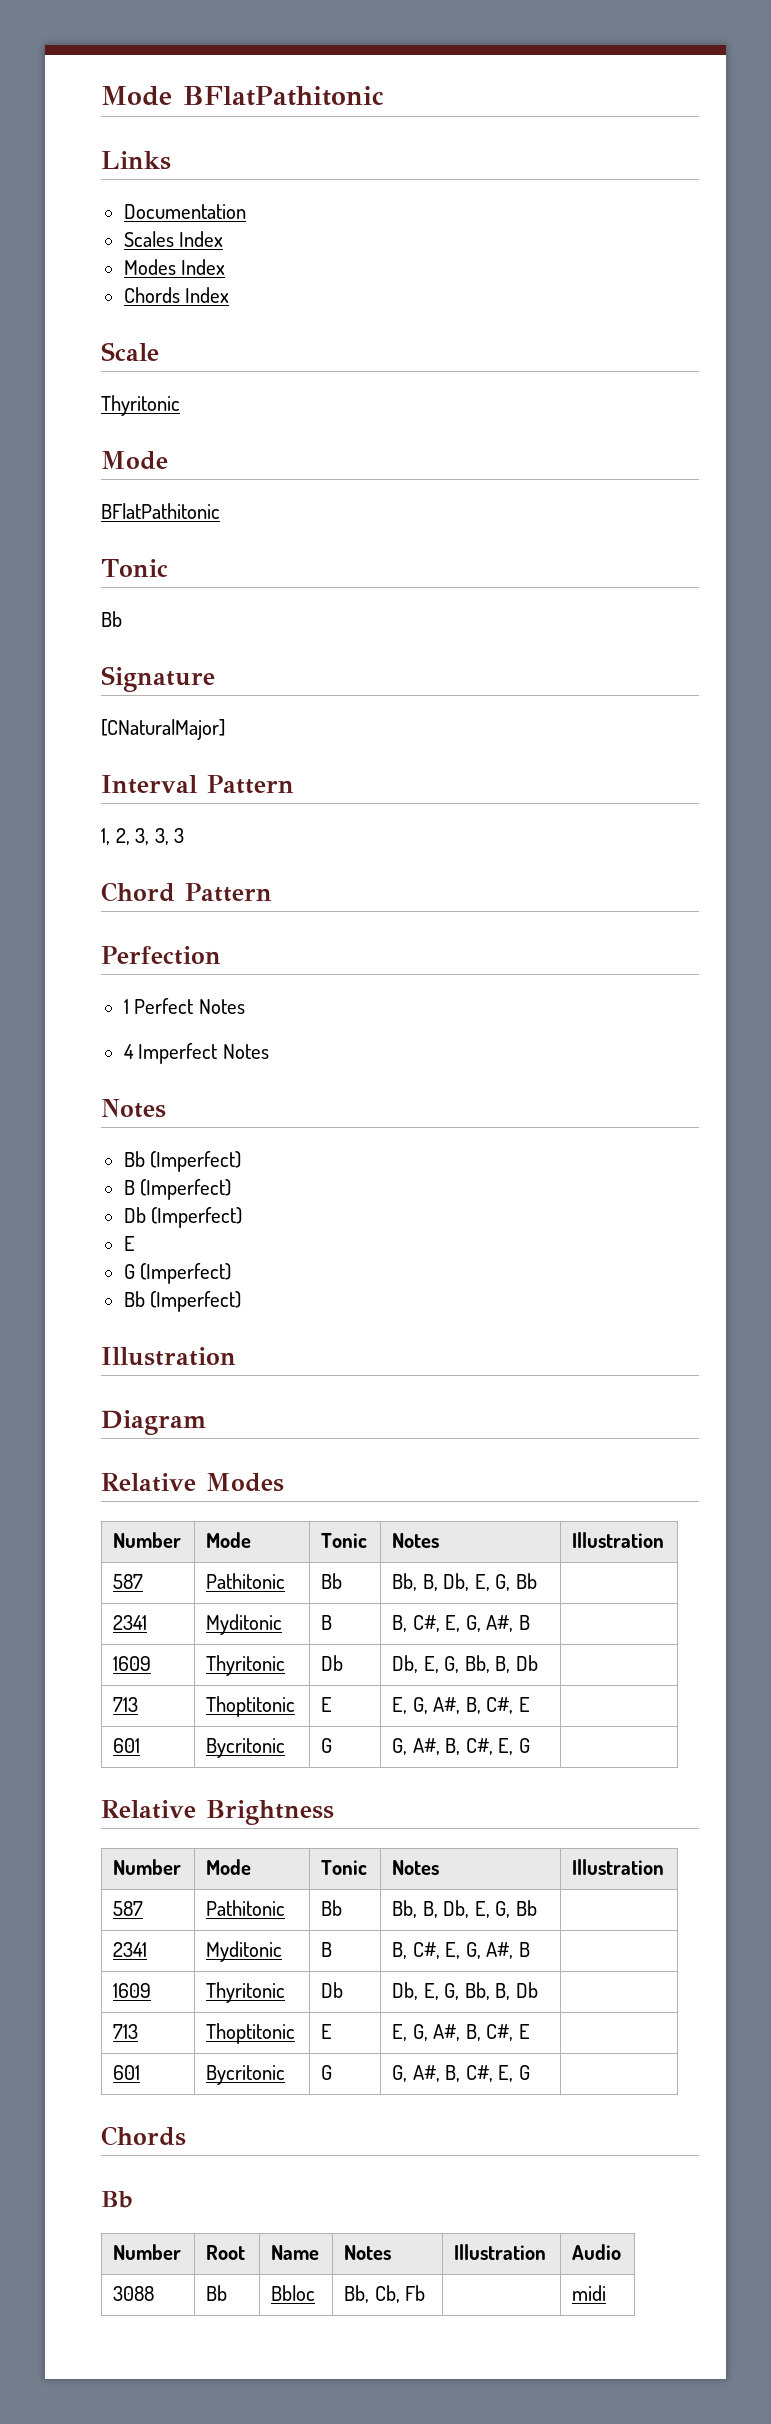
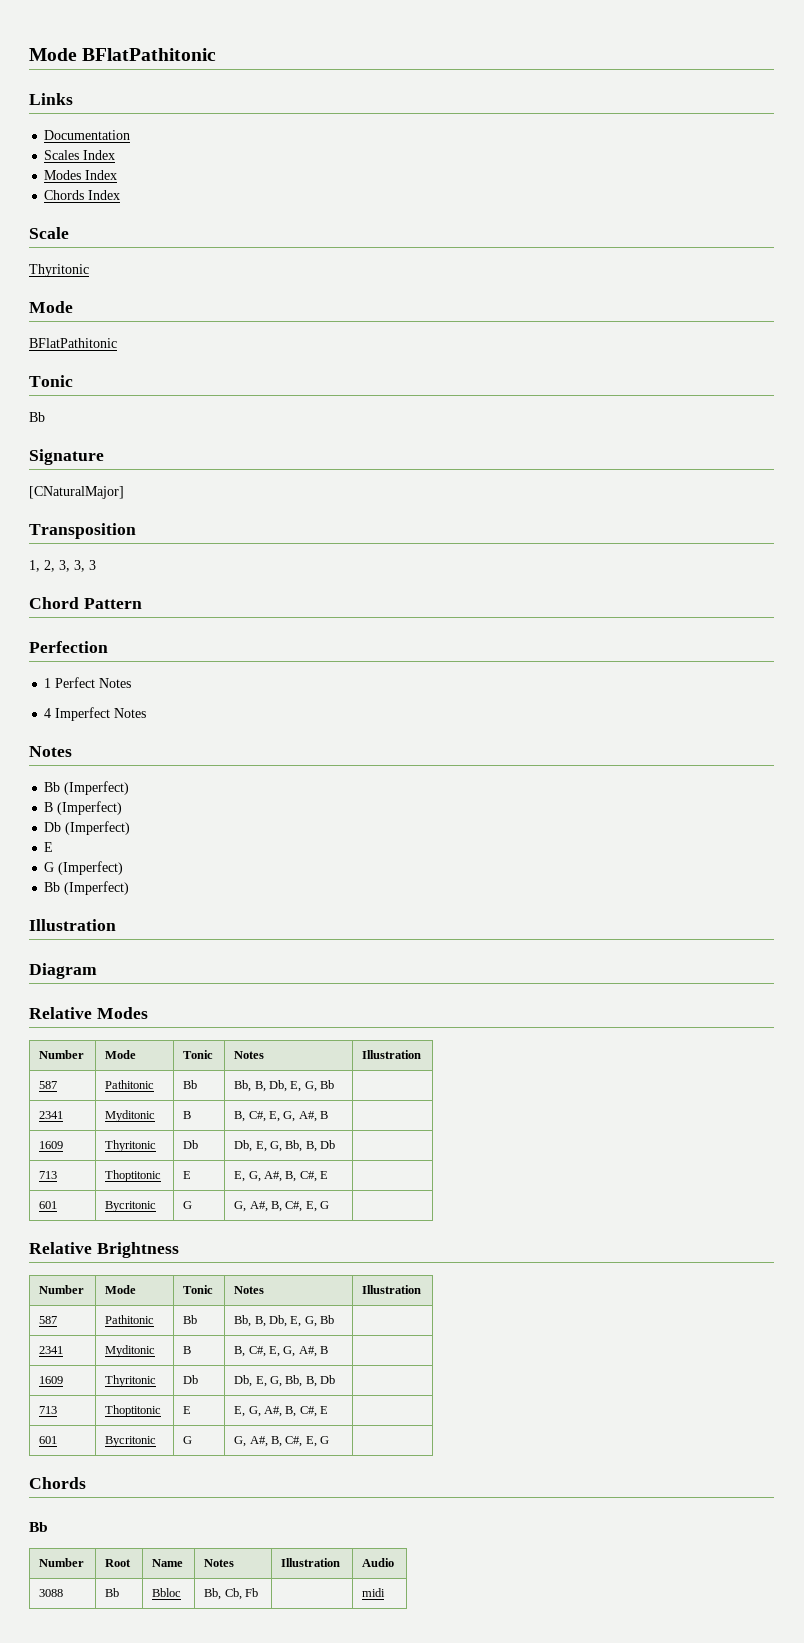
- Interval Pattern
+ Transposition

